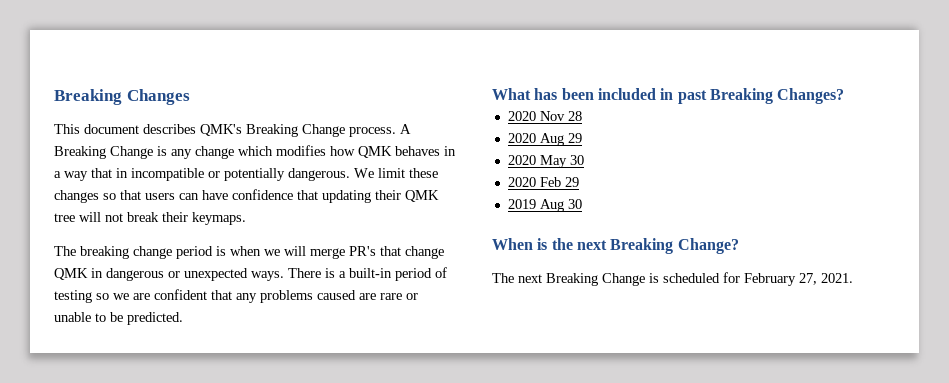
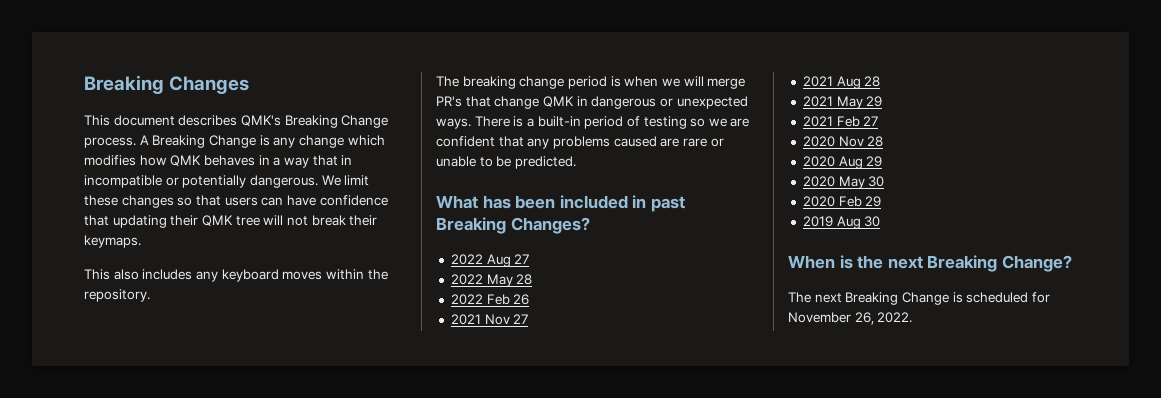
+ This also includes any keyboard moves within the repository.
+ 2022 Aug 27
+ 2022 May 28
+ 2022 Feb 26
+ 2021 Nov 27
+ 2021 Aug 28
+ 2021 May 29
+ 2021 Feb 27
- The next Breaking Change is scheduled for February 27, 2021.
+ The next Breaking Change is scheduled for November 26, 2022.

